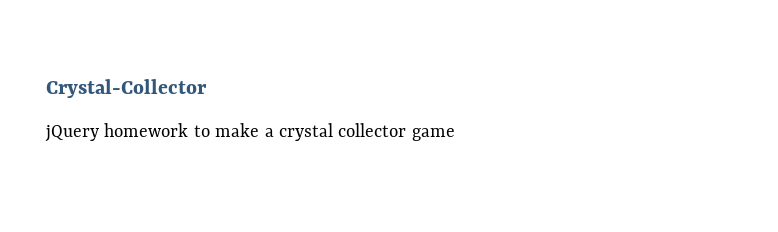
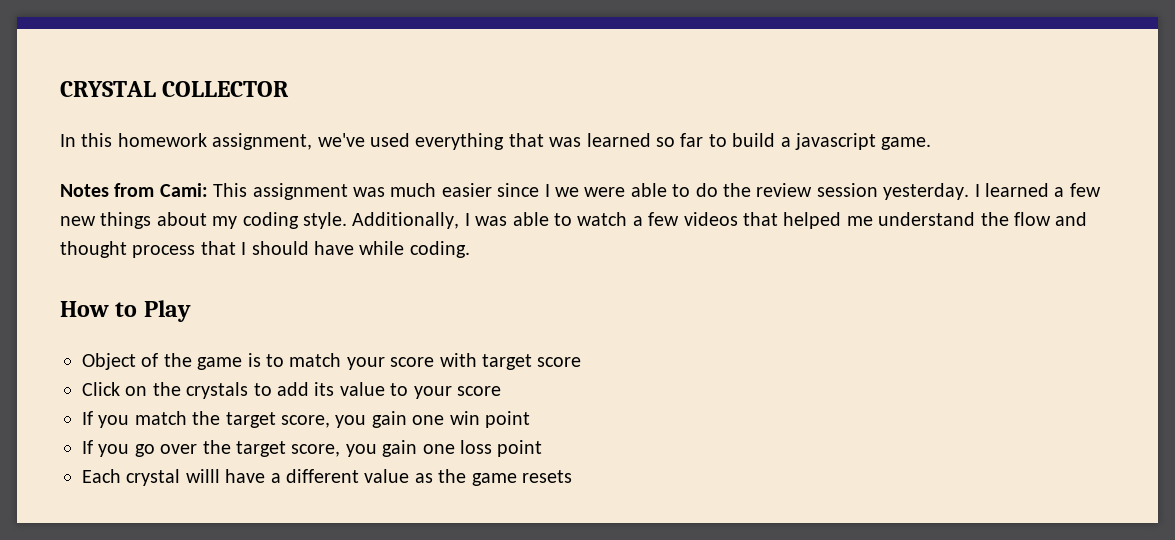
- Crystal-Collector
- jQuery homework to make a crystal collector game
+ CRYSTAL COLLECTOR
+ In this homework assignment, we've used everything that was learned so far to build a javascript game.
+ Notes from Cami: This assignment was much easier since I we were able to do the review session yesterday. I learned a few new things about my coding style. Additionally, I was able to watch a few videos that helped me understand the flow and thought process that I should have while coding.
+ How to Play
+ Object of the game is to match your score with target score
+ Click on the crystals to add its value to your score
+ If you match the target score, you gain one win point
+ If you go over the target score, you gain one loss point
+ Each crystal willl have a different value as the game resets

